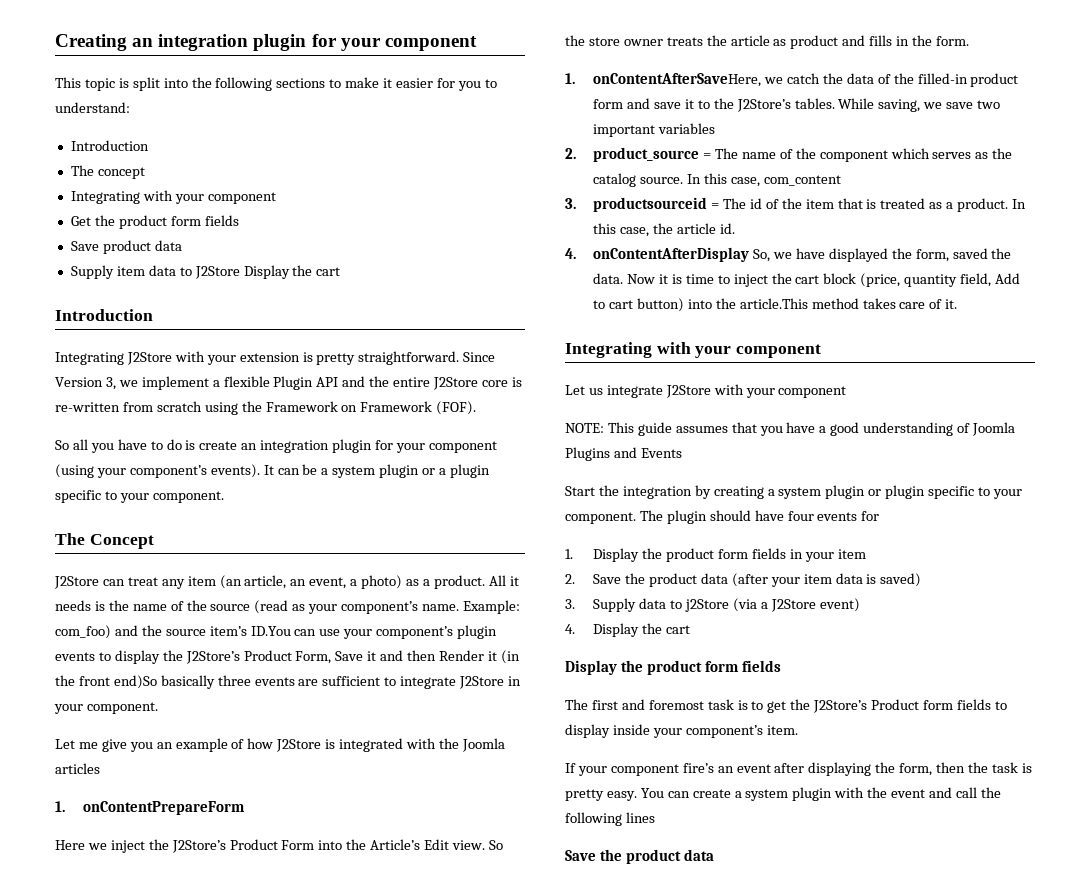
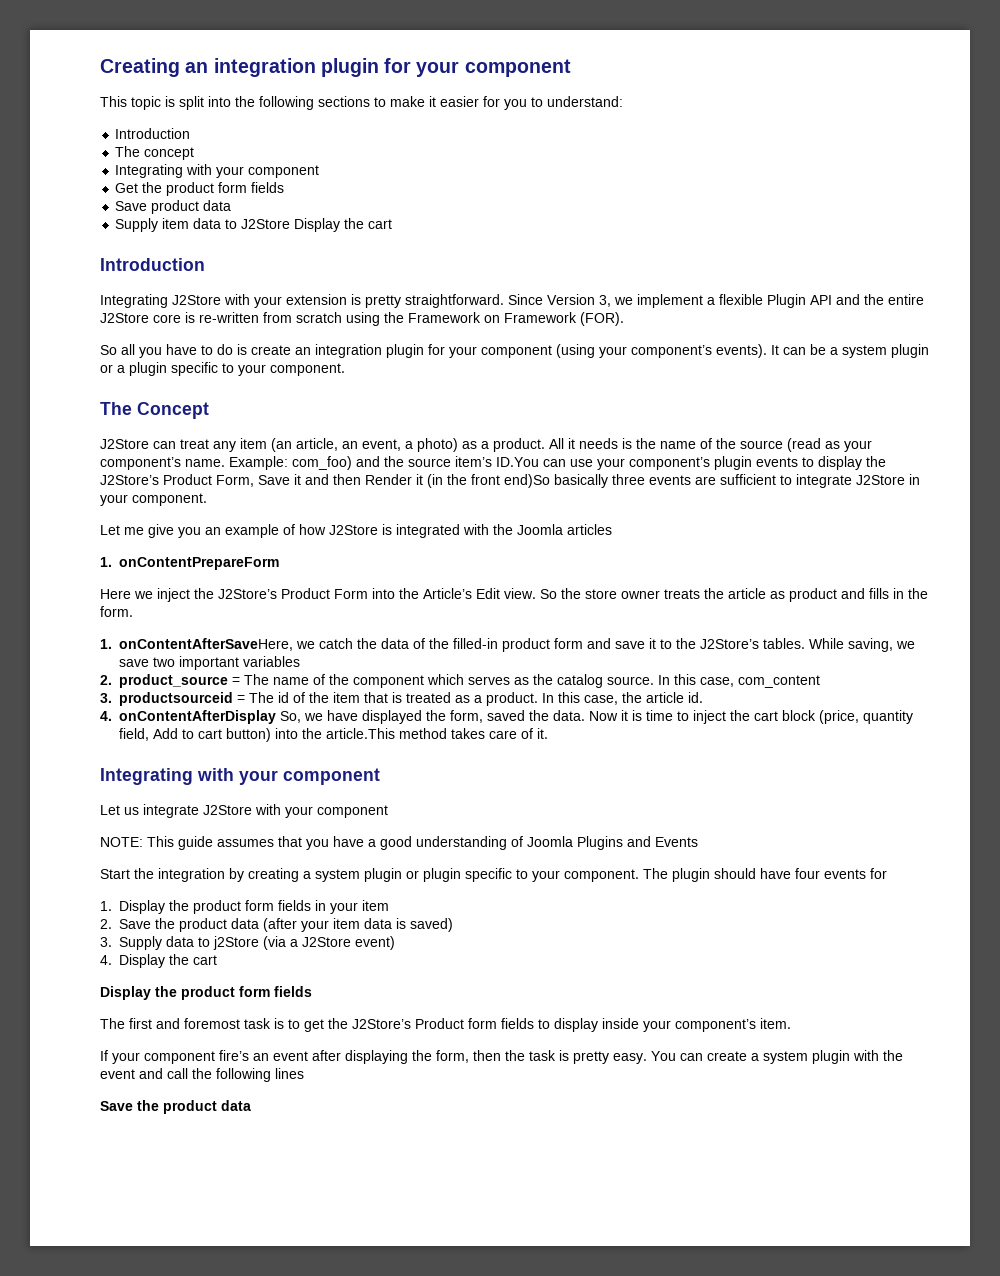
- Since Version 3, we implement a flexible Plugin API and the entire J2Store core is re-written from scratch using the Framework on Framework (FOF).
+ Since Version 3, we implement a flexible Plugin API and the entire J2Store core is re-written from scratch using the Framework on Framework (FOR).

